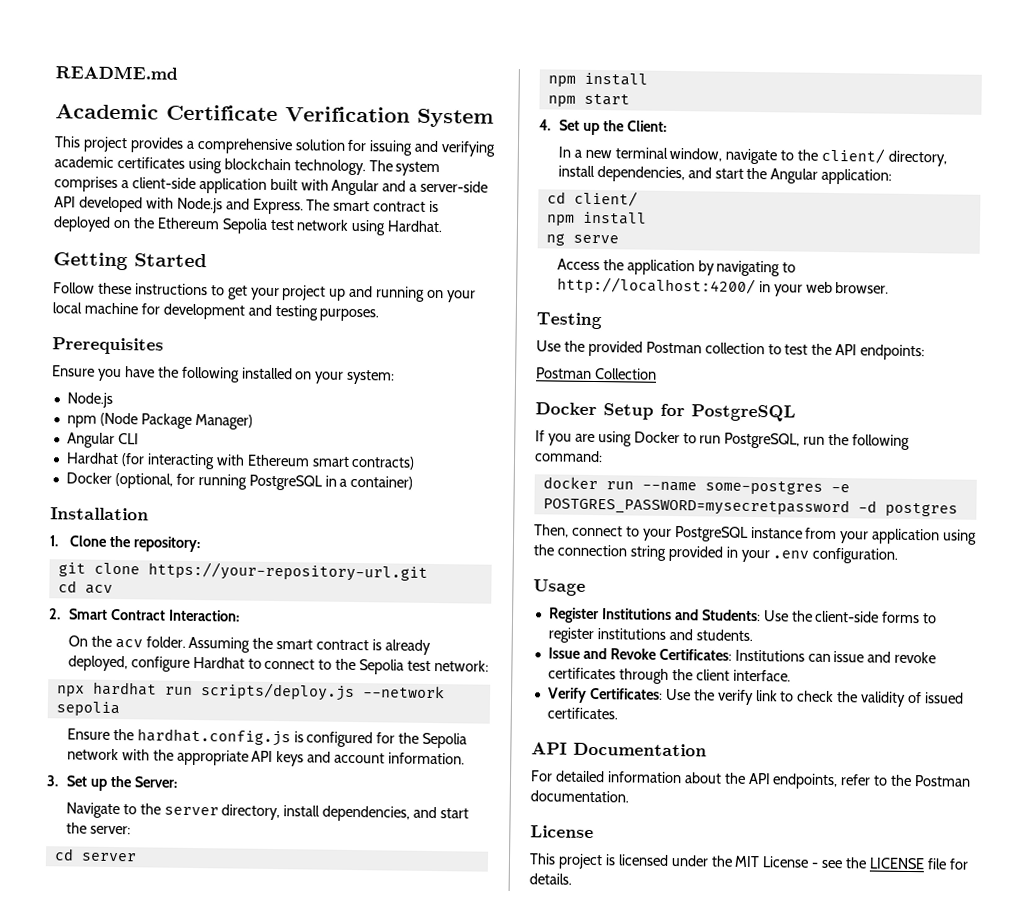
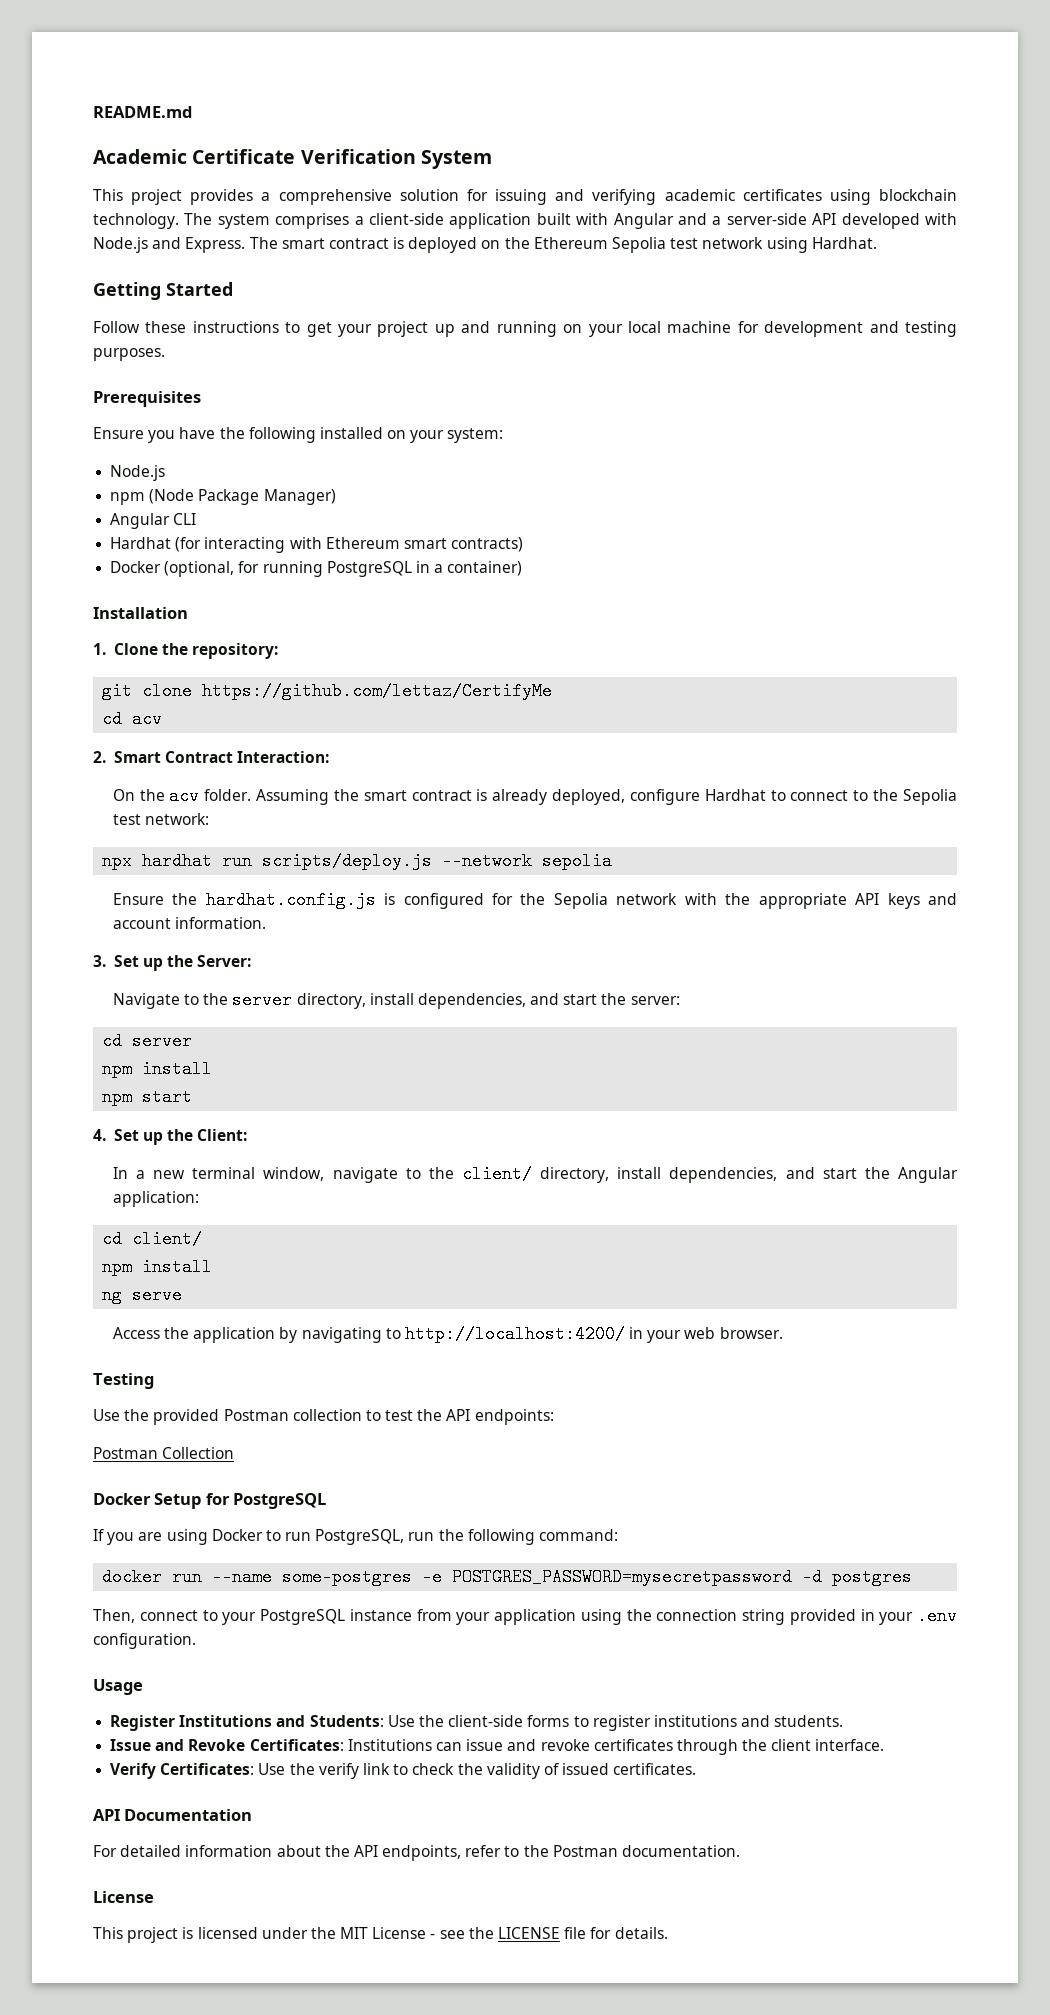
- git clone https://your-repository-url.git
+ git clone https://github.com/lettaz/CertifyMe

